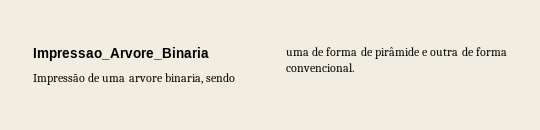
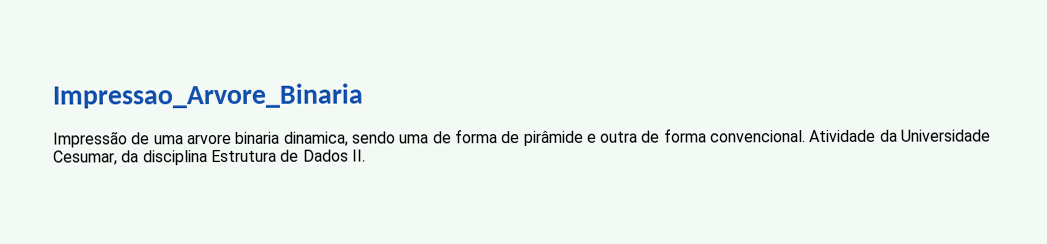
- Impressão de uma arvore binaria, sendo uma de forma de pirâmide e outra de forma convencional.
+ Impressão de uma arvore binaria dinamica, sendo uma de forma de pirâmide e outra de forma convencional.
+ Atividade da Universidade Cesumar, da disciplina Estrutura de Dados II.

